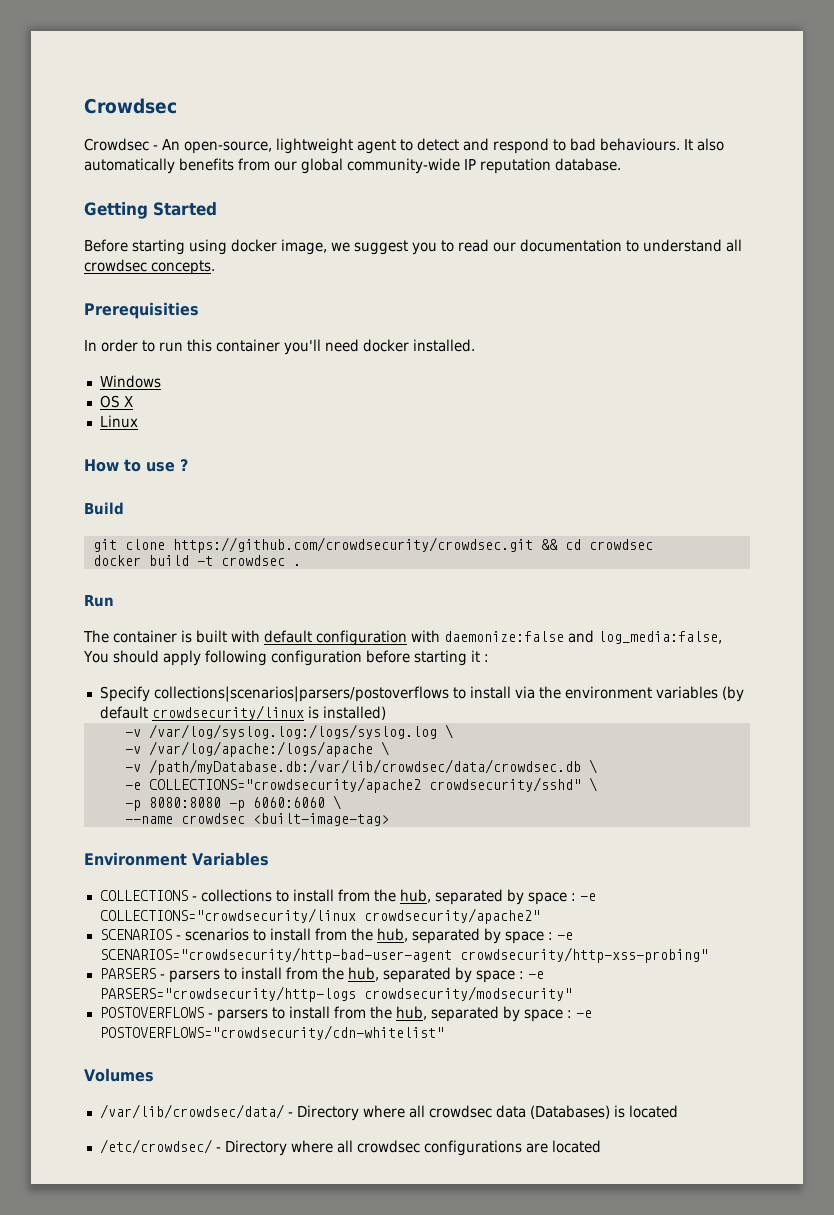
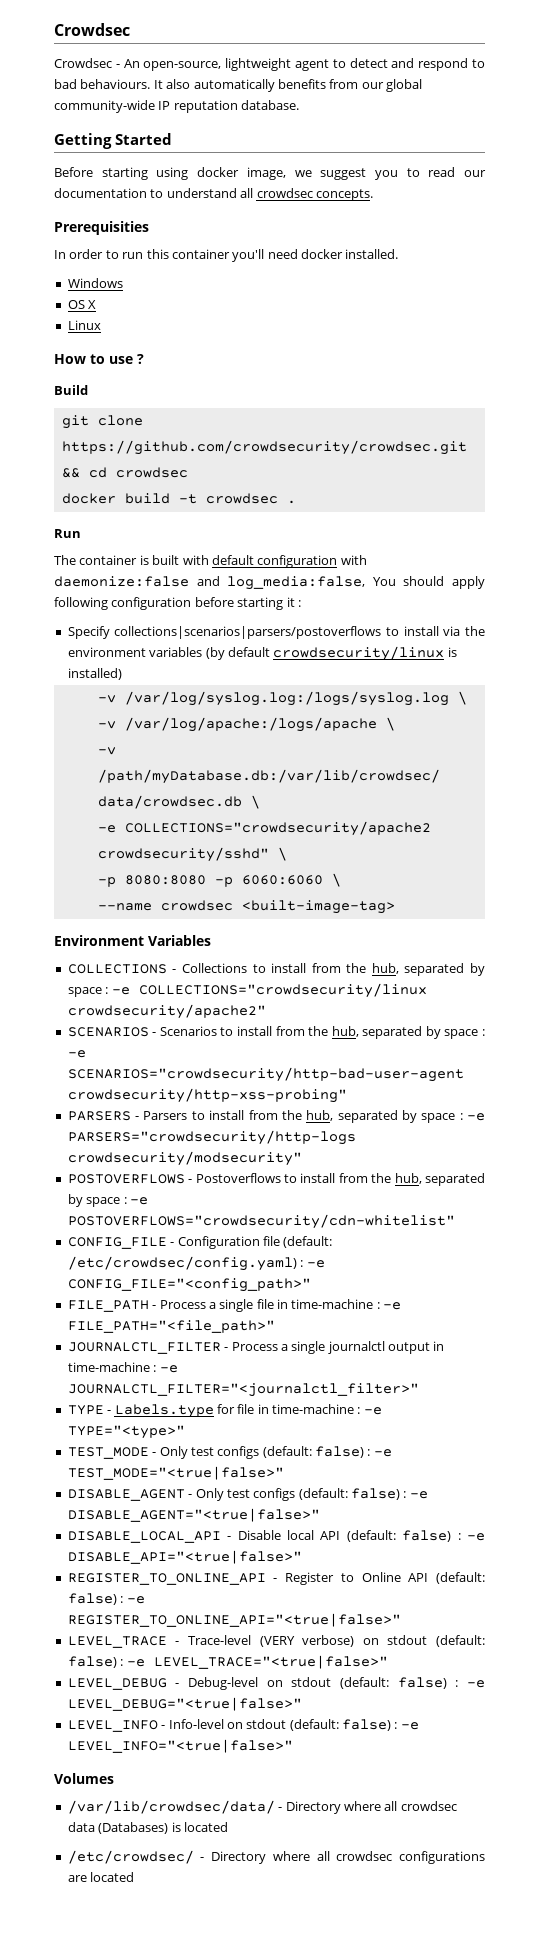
- COLLECTIONS - collections to install from the hub, separated by space : -e COLLECTIONS="crowdsecurity/linux crowdsecurity/apache2"
+ COLLECTIONS - Collections to install from the hub, separated by space : -e COLLECTIONS="crowdsecurity/linux crowdsecurity/apache2"
- SCENARIOS - scenarios to install from the hub, separated by space : -e SCENARIOS="crowdsecurity/http-bad-user-agent crowdsecurity/http-xss-probing"
+ SCENARIOS - Scenarios to install from the hub, separated by space : -e SCENARIOS="crowdsecurity/http-bad-user-agent crowdsecurity/http-xss-probing"
- PARSERS - parsers to install from the hub, separated by space : -e PARSERS="crowdsecurity/http-logs crowdsecurity/modsecurity"
+ PARSERS - Parsers to install from the hub, separated by space : -e PARSERS="crowdsecurity/http-logs crowdsecurity/modsecurity"
- POSTOVERFLOWS - parsers to install from the hub, separated by space : -e POSTOVERFLOWS="crowdsecurity/cdn-whitelist"
+ POSTOVERFLOWS - Postoverflows to install from the hub, separated by space : -e POSTOVERFLOWS="crowdsecurity/cdn-whitelist"
+ CONFIG_FILE - Configuration file (default: /etc/crowdsec/config.yaml) : -e CONFIG_FILE="<config_path>"
+ FILE_PATH - Process a single file in time-machine : -e FILE_PATH="<file_path>"
+ JOURNALCTL_FILTER - Process a single journalctl output in time-machine : -e JOURNALCTL_FILTER="<journalctl_filter>"
+ TYPE - Labels.type for file in time-machine : -e TYPE="<type>"
+ TEST_MODE - Only test configs (default: false) : -e TEST_MODE="<true|false>"
+ DISABLE_AGENT - Only test configs (default: false) : -e DISABLE_AGENT="<true|false>"
+ DISABLE_LOCAL_API - Disable local API (default: false) : -e DISABLE_API="<true|false>"
+ REGISTER_TO_ONLINE_API - Register to Online API (default: false) : -e REGISTER_TO_ONLINE_API="<true|false>"
+ LEVEL_TRACE - Trace-level (VERY verbose) on stdout (default: false) : -e LEVEL_TRACE="<true|false>"
+ LEVEL_DEBUG - Debug-level on stdout (default: false) : -e LEVEL_DEBUG="<true|false>"
+ LEVEL_INFO - Info-level on stdout (default: false) : -e LEVEL_INFO="<true|false>"

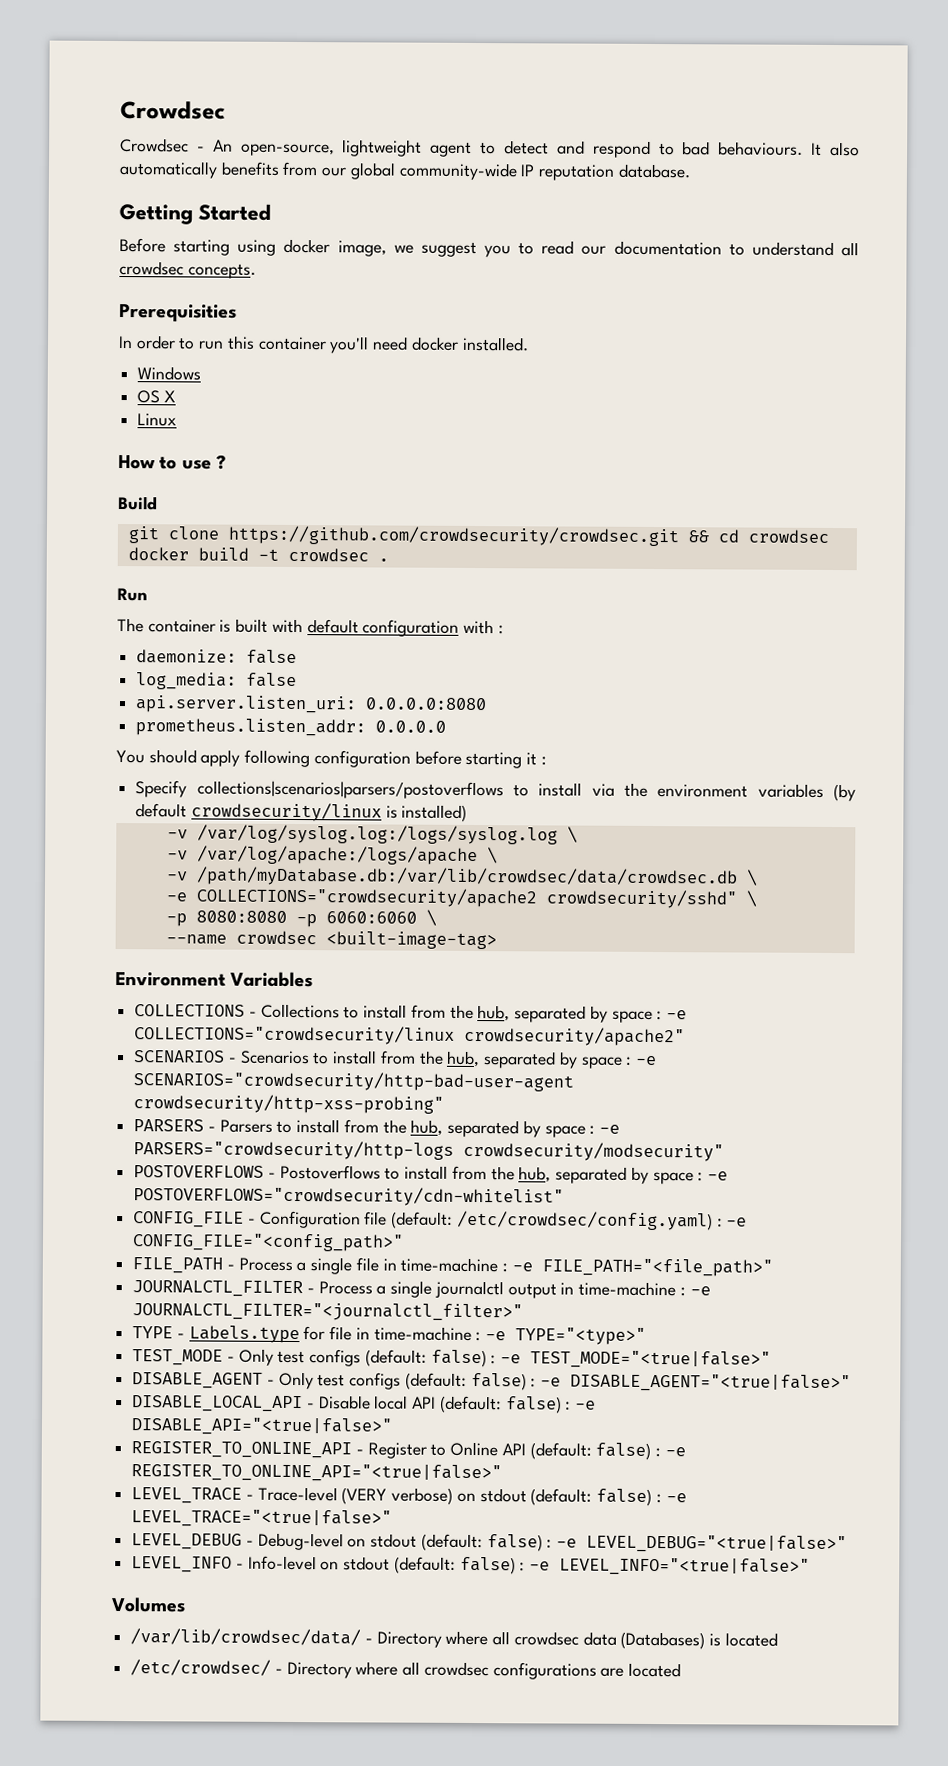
- The container is built with default configuration with daemonize:false and log_media:false, You should apply following configuration before starting it :
+ The container is built with default configuration with :
+ daemonize: false
+ log_media: false
+ api.server.listen_uri: 0.0.0.0:8080
+ prometheus.listen_addr: 0.0.0.0
+ You should apply following configuration before starting it :

